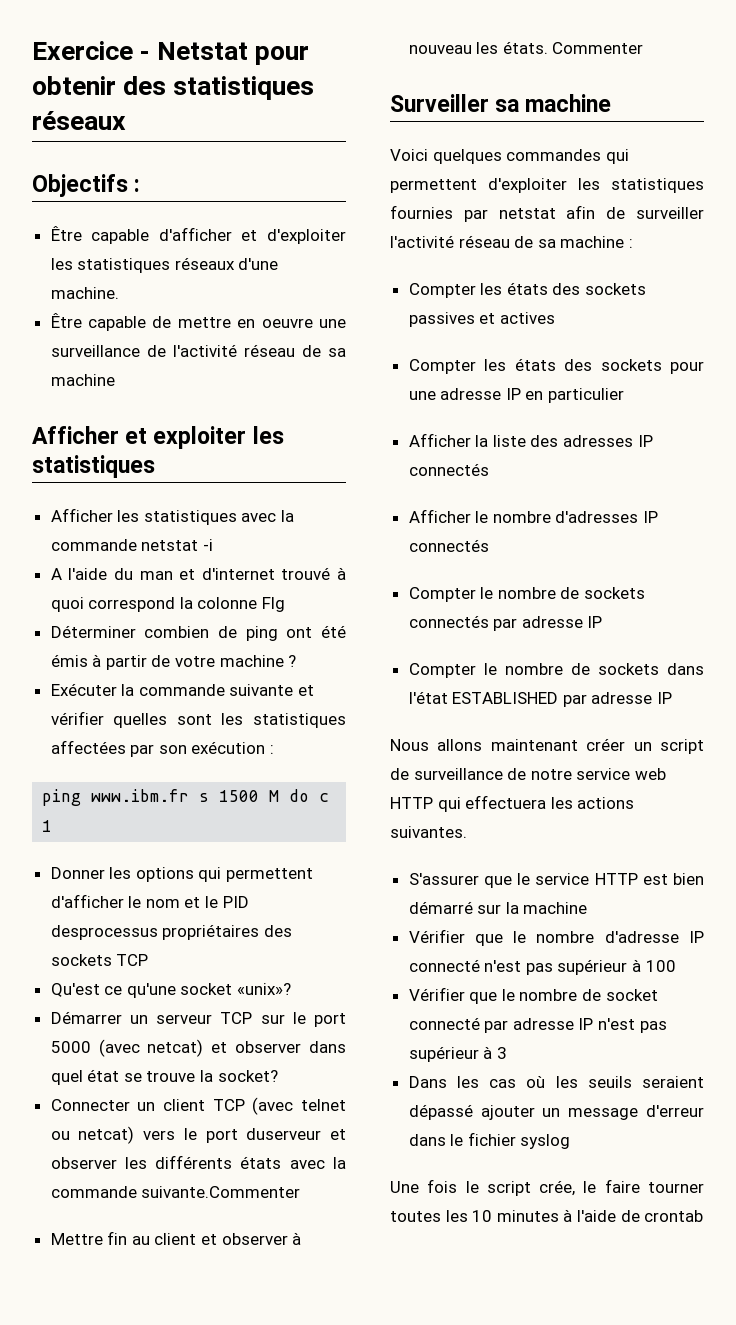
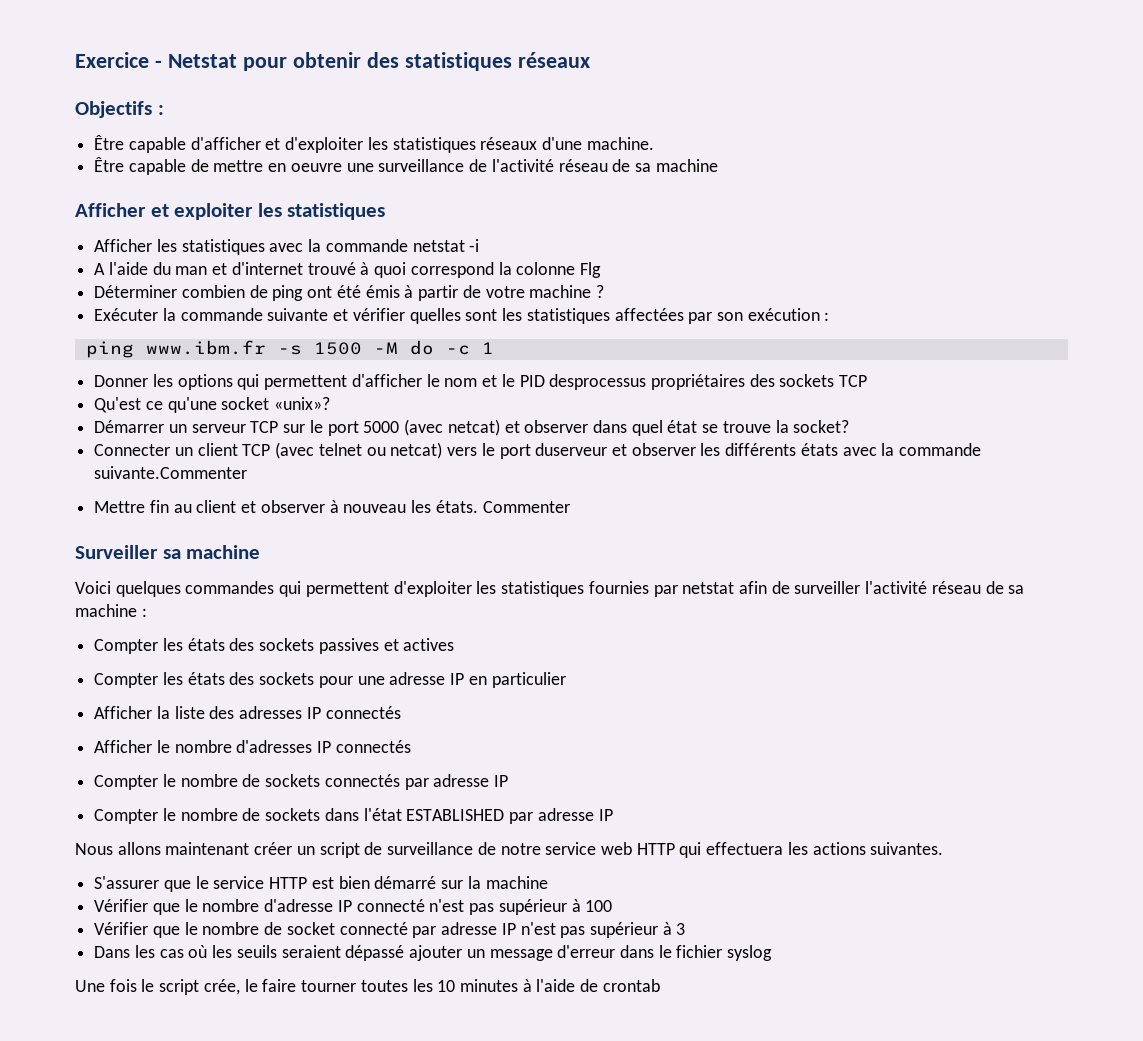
- ping www.ibm.fr s 1500 M do c 1
+ ping www.ibm.fr -s 1500 -M do -c 1

